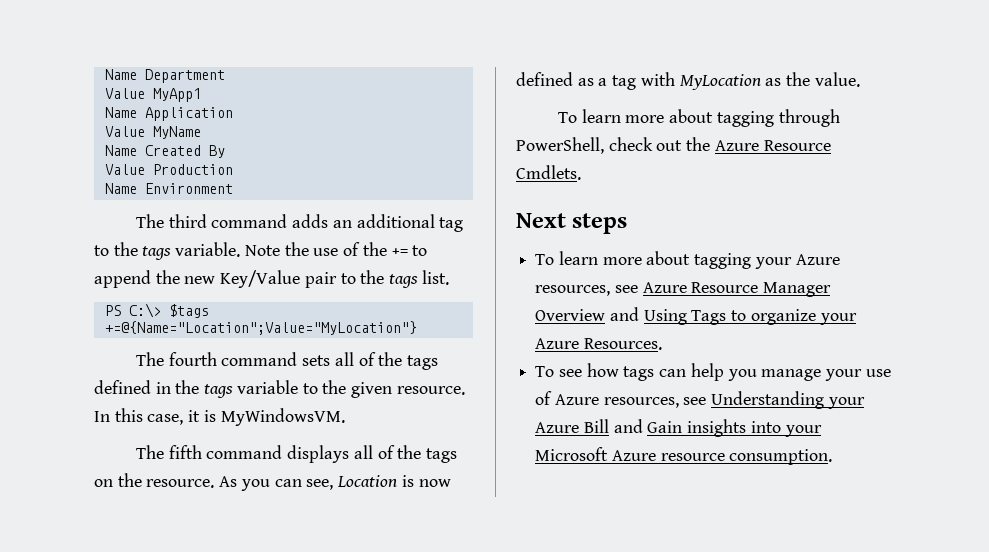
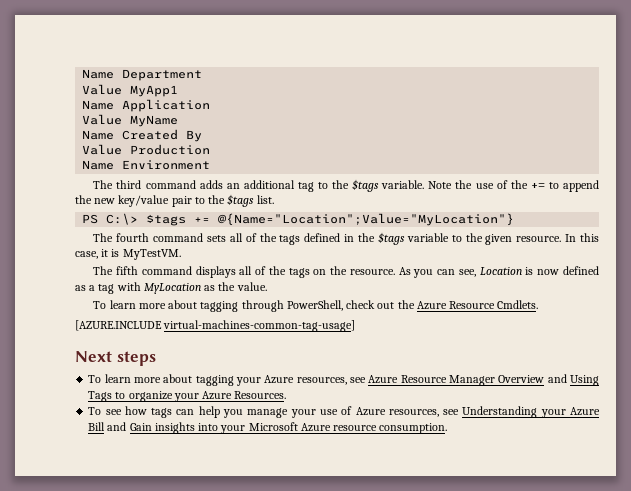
- The third command adds an additional tag to the tags variable.
+ The third command adds an additional tag to the $tags variable.
- Note the use of the += to append the new Key/Value pair to the tags list.
+ Note the use of the += to append the new key/value pair to the $tags list.
- PS C:\> $tags +=@{Name="Location";Value="MyLocation"}
+ PS C:\> $tags += @{Name="Location";Value="MyLocation"}
- The fourth command sets all of the tags defined in the tags variable to the given resource.
+ The fourth command sets all of the tags defined in the $tags variable to the given resource.
- In this case, it is MyWindowsVM.
+ In this case, it is MyTestVM.
+ [AZURE.INCLUDE virtual-machines-common-tag-usage]

